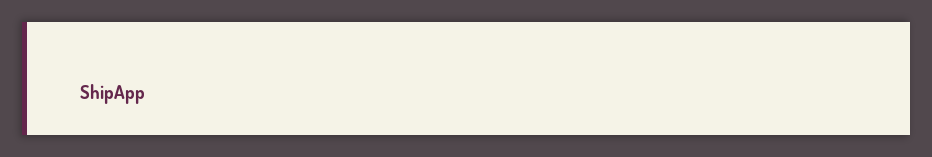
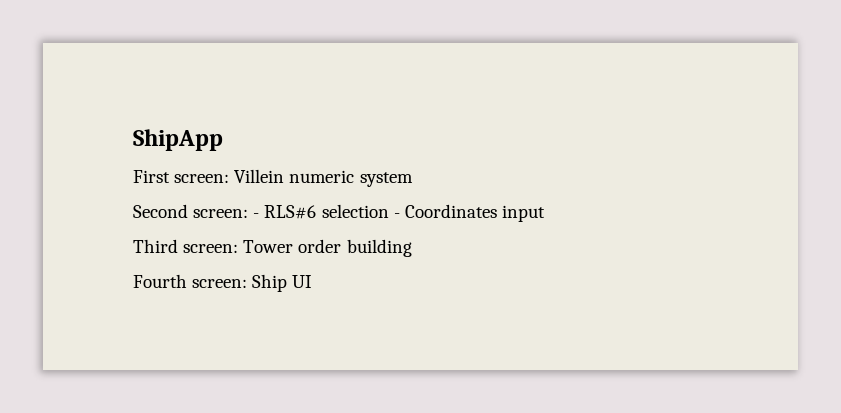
+ First screen: Villein numeric system
+ Second screen: - RLS#6 selection - Coordinates input
+ Third screen: Tower order building
+ Fourth screen: Ship UI

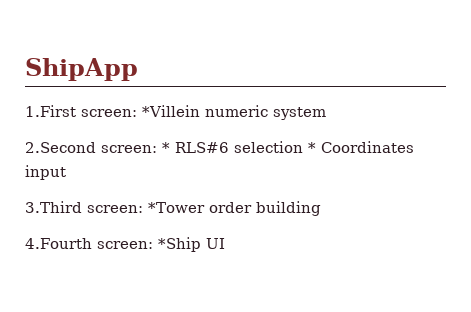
- First screen: Villein numeric system
+ 1.First screen: *Villein numeric system
- Second screen: - RLS#6 selection - Coordinates input
+ 2.Second screen: * RLS#6 selection * Coordinates input
- Third screen: Tower order building
+ 3.Third screen: *Tower order building
- Fourth screen: Ship UI
+ 4.Fourth screen: *Ship UI

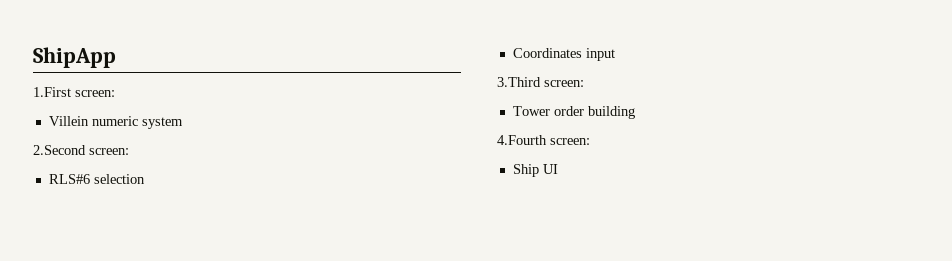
- 1.First screen: *Villein numeric system
+ 1.First screen:
+ Villein numeric system
- 2.Second screen: * RLS#6 selection * Coordinates input
+ 2.Second screen:
+ RLS#6 selection
+ Coordinates input
- 3.Third screen: *Tower order building
+ 3.Third screen:
+ Tower order building
- 4.Fourth screen: *Ship UI
+ 4.Fourth screen:
+ Ship UI

